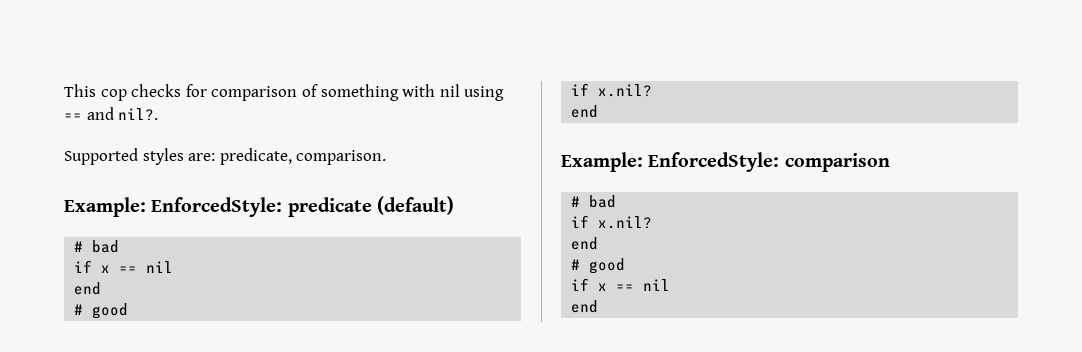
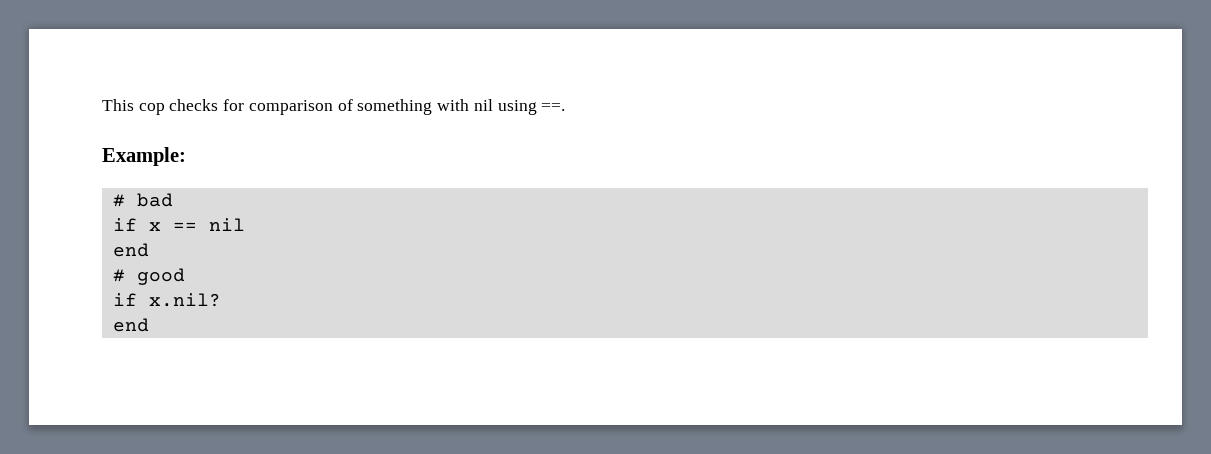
- This cop checks for comparison of something with nil using == and nil?.
- Supported styles are: predicate, comparison.
- Example: EnforcedStyle: predicate (default)
+ This cop checks for comparison of something with nil using ==.
+ Example:
- Example: EnforcedStyle: comparison
- # bad
- if x.nil?
- end
- # good
- if x == nil
- end

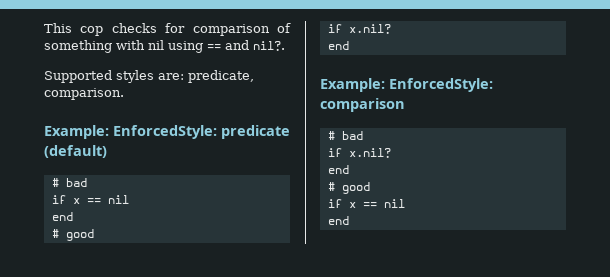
- This cop checks for comparison of something with nil using ==.
- Example:
+ This cop checks for comparison of something with nil using == and nil?.
+ Supported styles are: predicate, comparison.
+ Example: EnforcedStyle: predicate (default)
+ Example: EnforcedStyle: comparison
+ # bad
+ if x.nil?
+ end
+ # good
+ if x == nil
+ end

